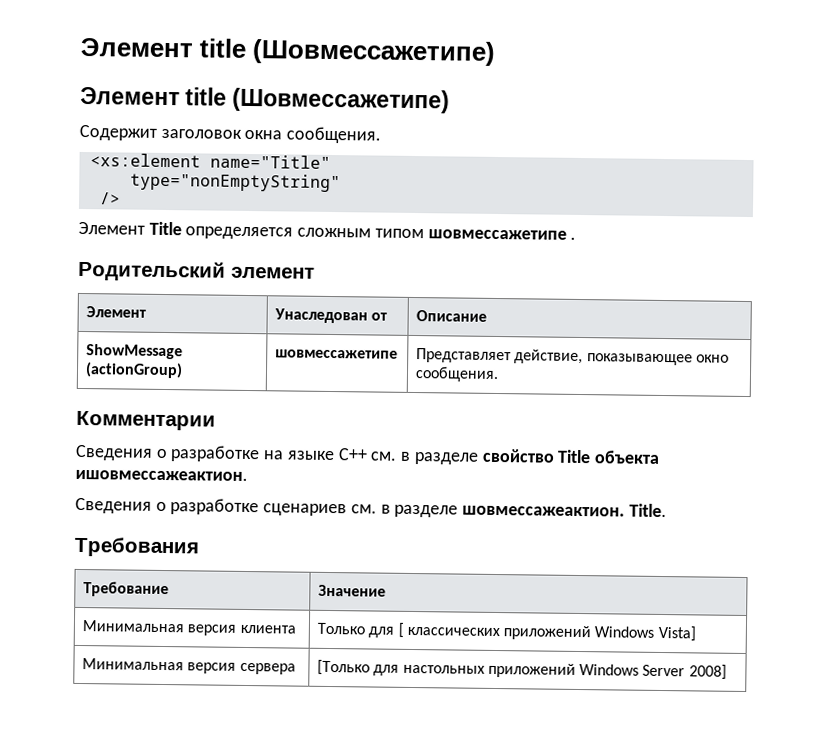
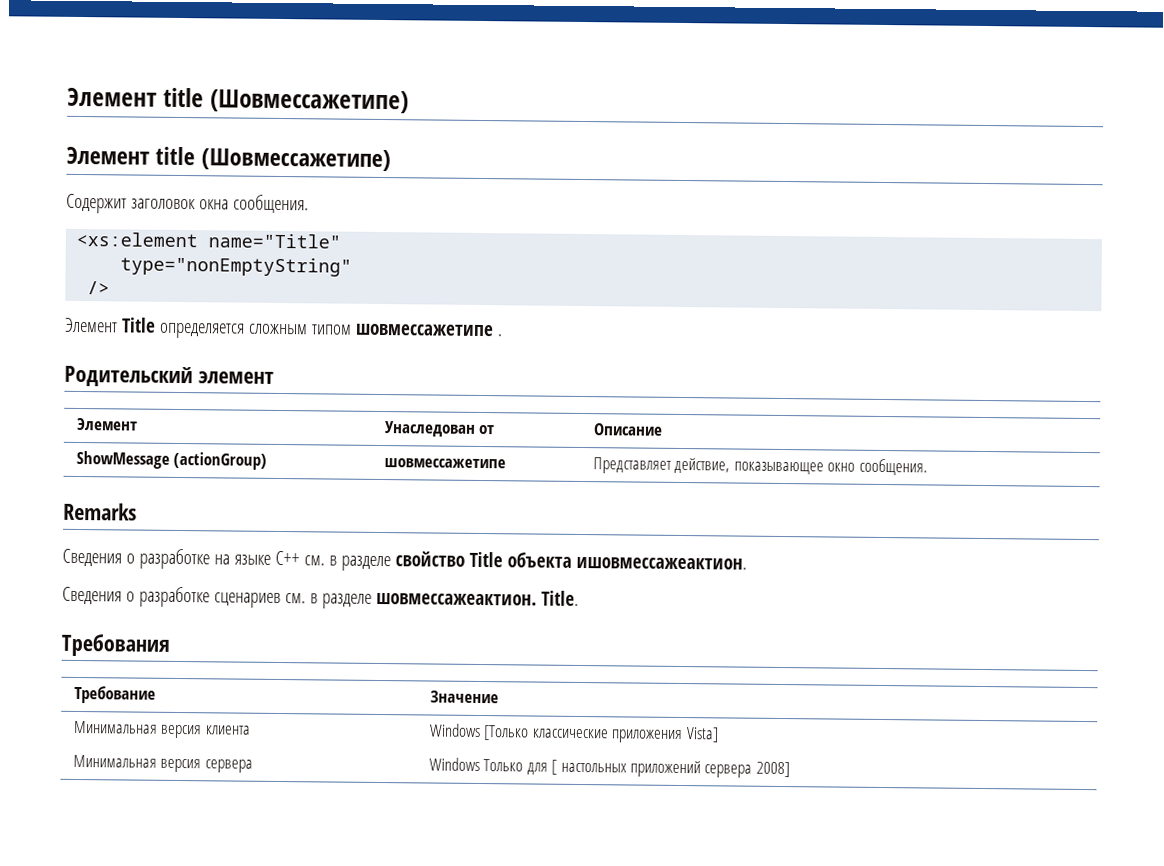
- Комментарии
+ Remarks
- Минимальная версия клиента | Только для [ классических приложений Windows Vista]
- Минимальная версия сервера | [Только для настольных приложений Windows Server 2008]
+ Минимальная версия клиента | Windows [Только классические приложения Vista]
+ Минимальная версия сервера | Windows Только для [ настольных приложений сервера 2008]

